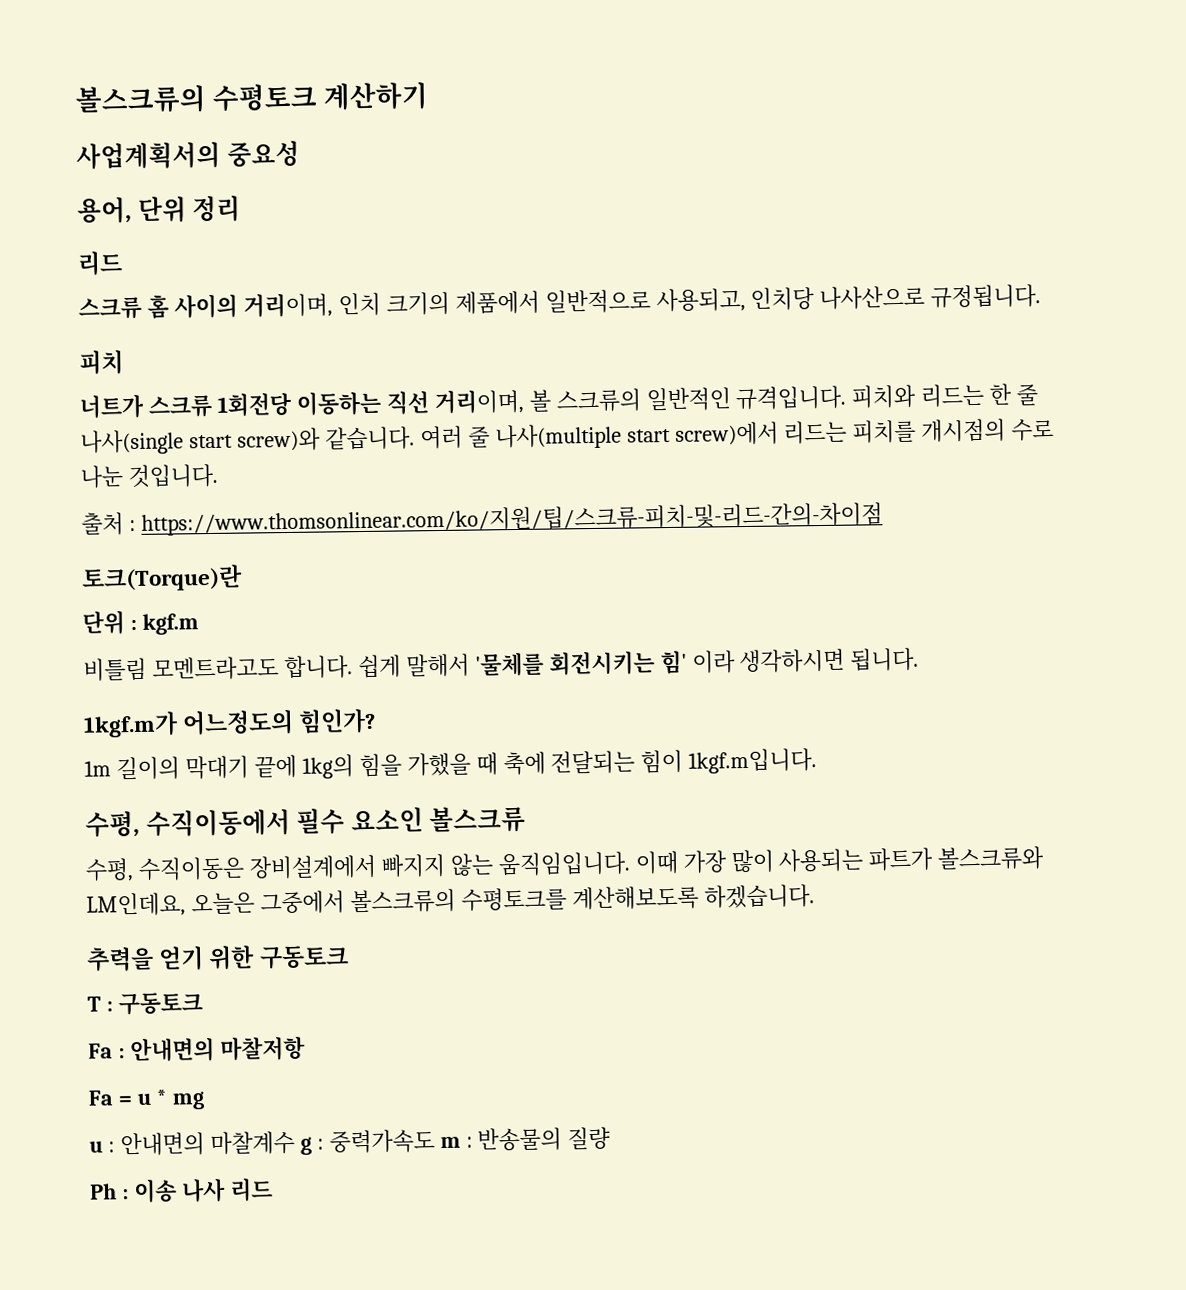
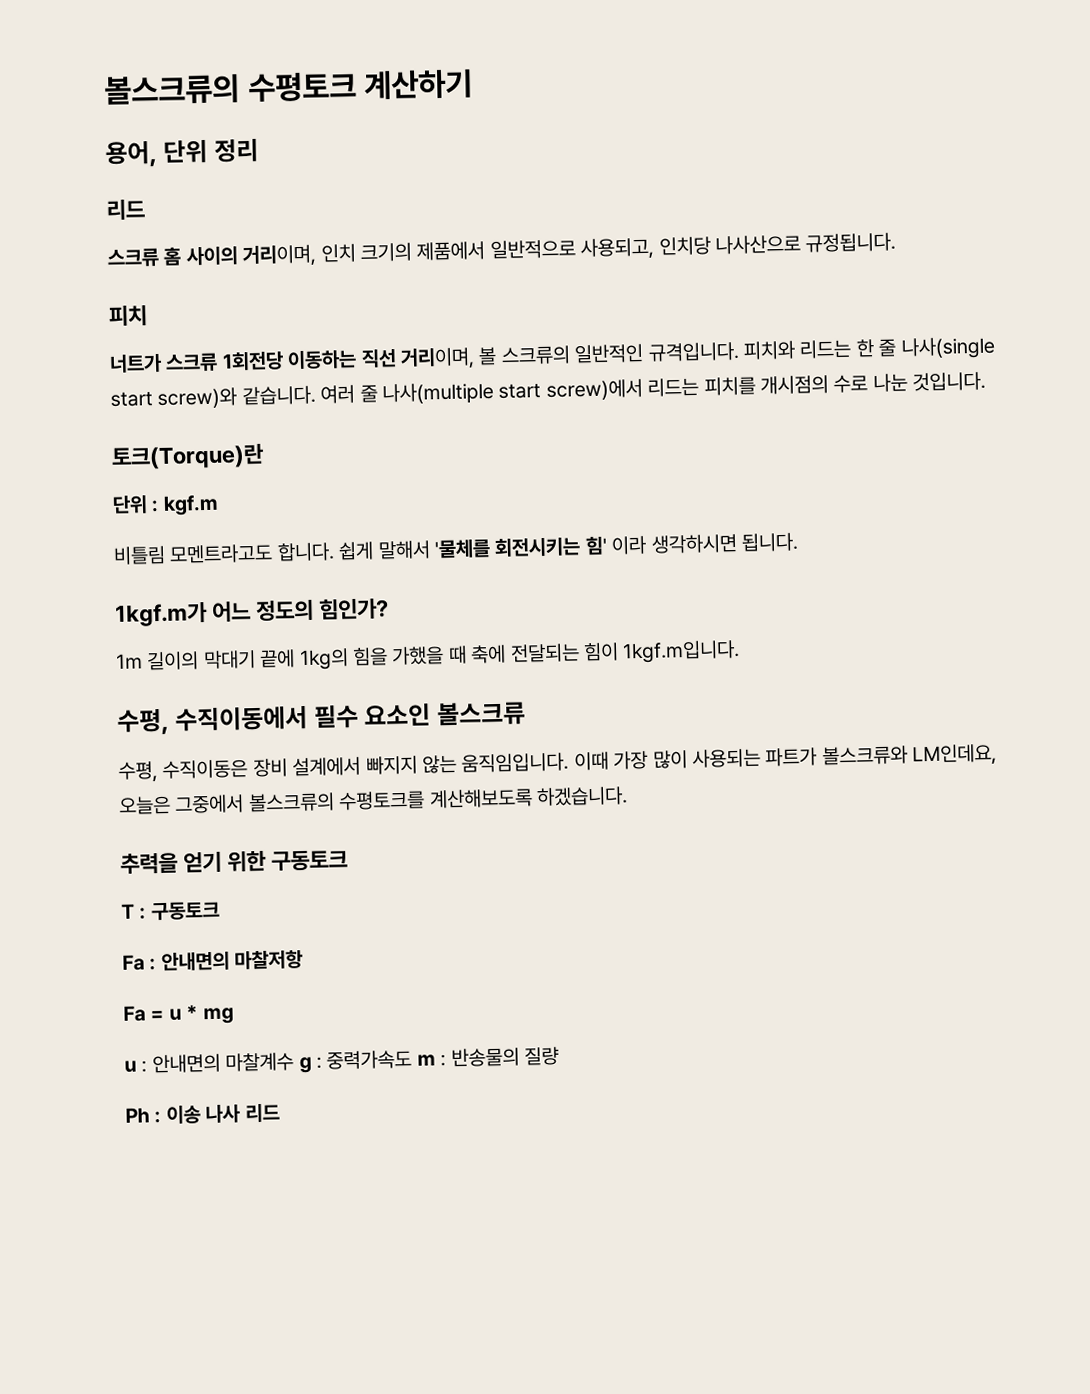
- 사업계획서의 중요성
- 출처 : https://www.thomsonlinear.com/ko/지원/팁/스크류-피치-및-리드-간의-차이점
- 1kgf.m가 어느정도의 힘인가?
+ 1kgf.m가 어느 정도의 힘인가?
- 수평, 수직이동은 장비설계에서 빠지지 않는 움직임입니다.
+ 수평, 수직이동은 장비 설계에서 빠지지 않는 움직임입니다.

